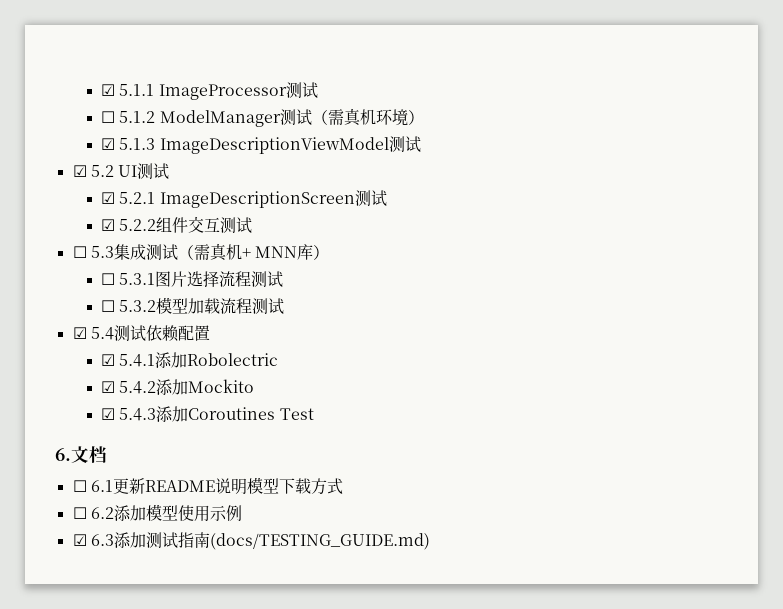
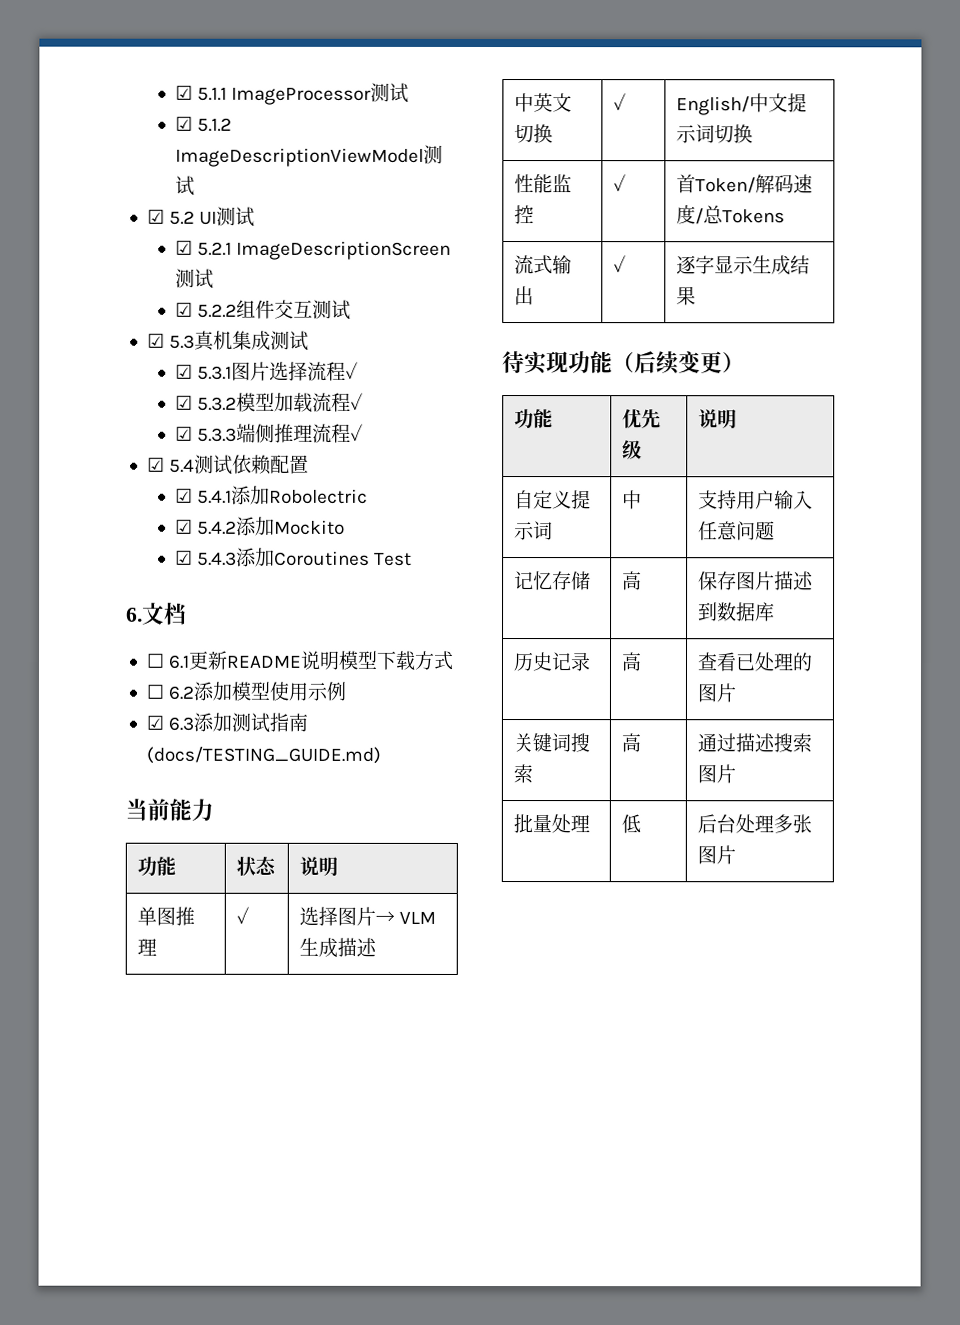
- ☐ 5.1.2 ModelManager测试（需真机环境）
- ☑ 5.1.3 ImageDescriptionViewModel测试
+ ☑ 5.1.2 ImageDescriptionViewModel测试
- ☐ 5.3集成测试（需真机+ MNN库）
- ☐ 5.3.1图片选择流程测试
- ☐ 5.3.2模型加载流程测试
+ ☑ 5.3真机集成测试
+ ☑ 5.3.1图片选择流程✓
+ ☑ 5.3.2模型加载流程✓
+ ☑ 5.3.3端侧推理流程✓
+ 当前能力
+ 功能 | 状态 | 说明
+ 单图推理 | ✓ | 选择图片→ VLM生成描述
+ 中英文切换 | ✓ | English/中文提示词切换
+ 性能监控 | ✓ | 首Token/解码速度/总Tokens
+ 流式输出 | ✓ | 逐字显示生成结果
+ 待实现功能（后续变更）
+ 功能 | 优先级 | 说明
+ 自定义提示词 | 中 | 支持用户输入任意问题
+ 记忆存储 | 高 | 保存图片描述到数据库
+ 历史记录 | 高 | 查看已处理的图片
+ 关键词搜索 | 高 | 通过描述搜索图片
+ 批量处理 | 低 | 后台处理多张图片

